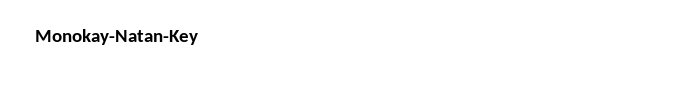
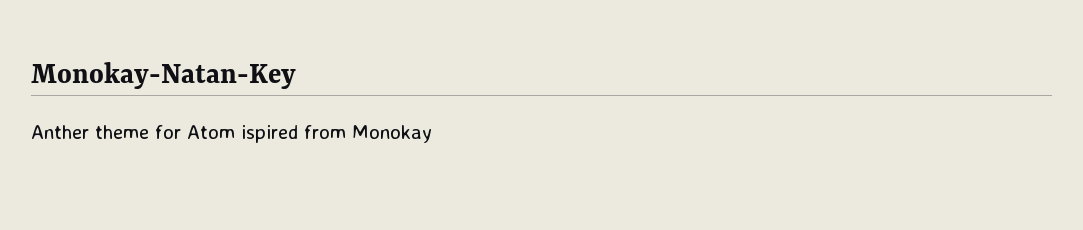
+ Anther theme for Atom ispired from Monokay

